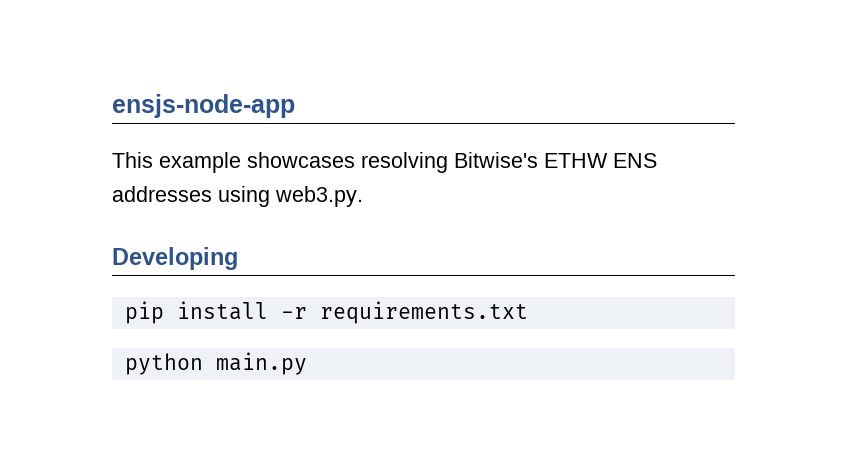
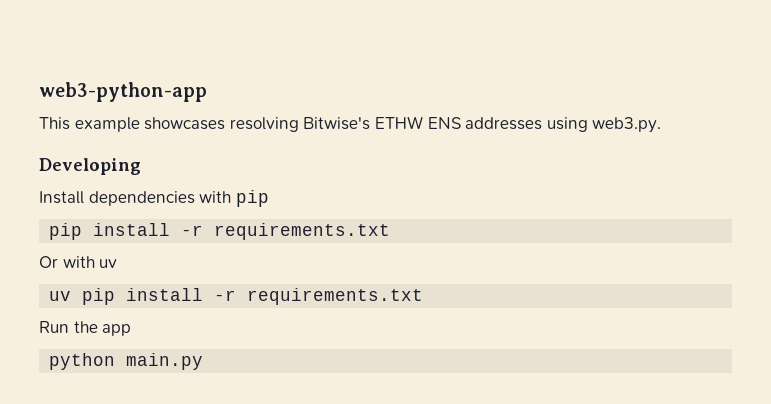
- ensjs-node-app
+ web3-python-app
+ Install dependencies with pip
  pip install -r requirements.txt
+ Or with uv
+ uv pip install -r requirements.txt
+ Run the app

